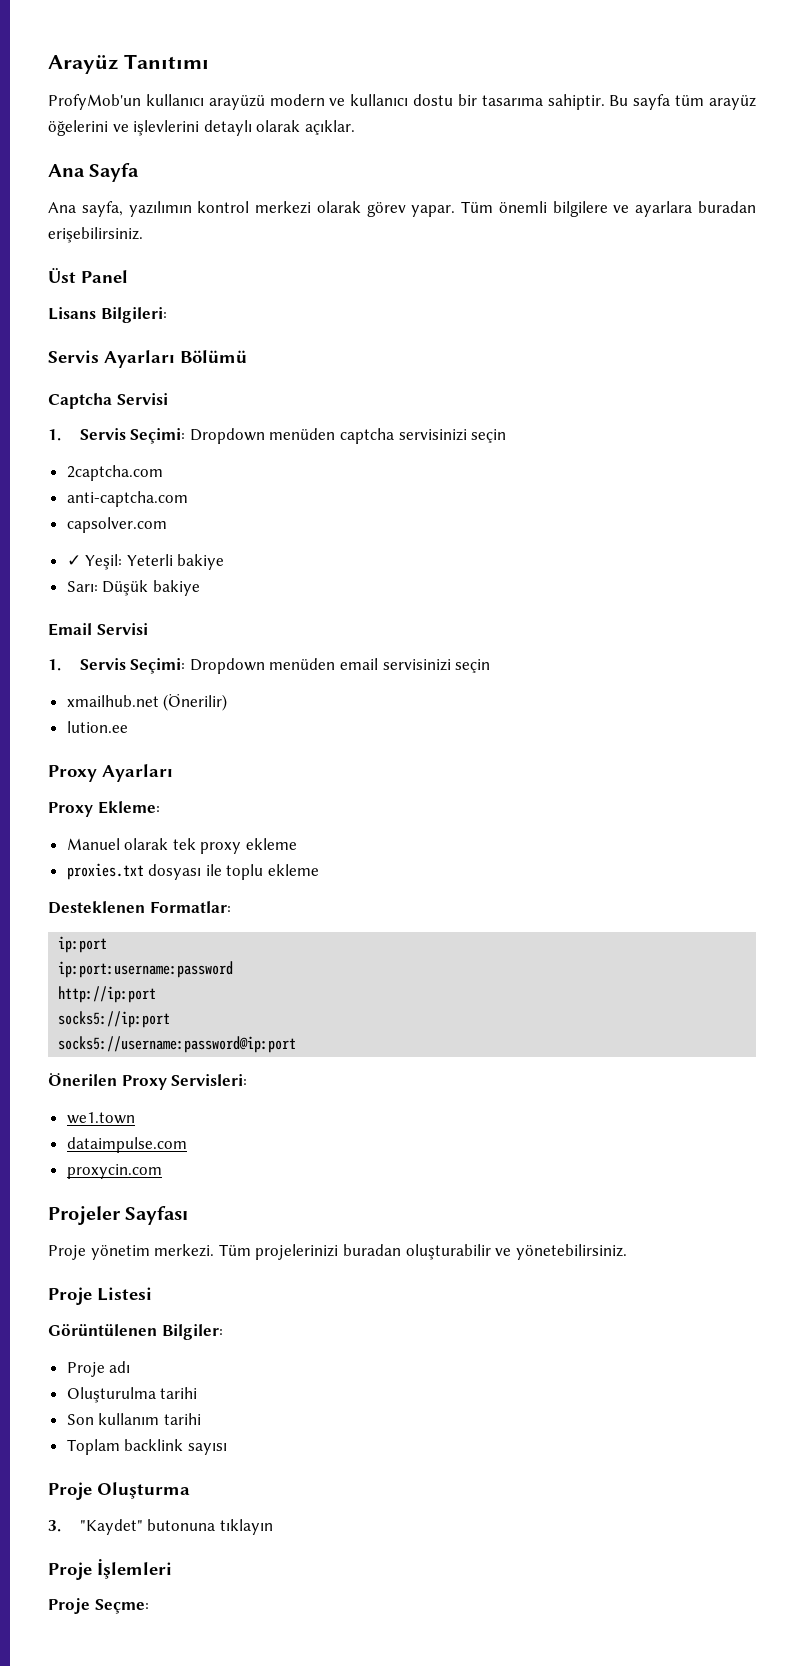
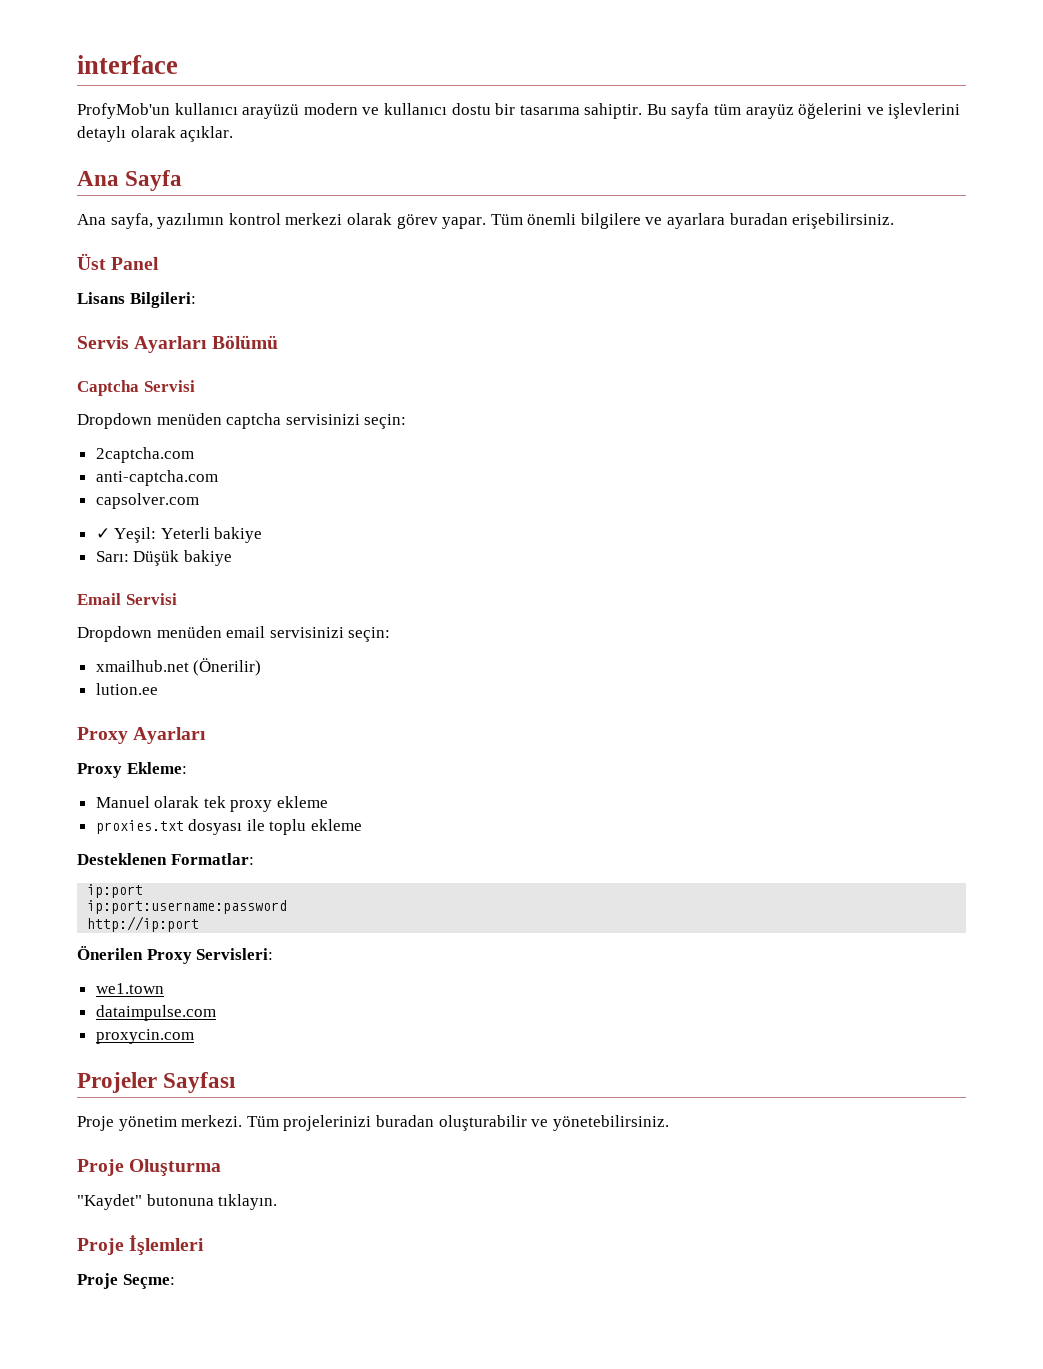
- Arayüz Tanıtımı
+ interface
- 1. Servis Seçimi: Dropdown menüden captcha servisinizi seçin
+ Dropdown menüden captcha servisinizi seçin:
- 1. Servis Seçimi: Dropdown menüden email servisinizi seçin
+ Dropdown menüden email servisinizi seçin:
- socks5://ip:port
- socks5://username:password@ip:port
- Proje Listesi
- Görüntülenen Bilgiler:
- Proje adı
- Oluşturulma tarihi
- Son kullanım tarihi
- Toplam backlink sayısı
- 3. "Kaydet" butonuna tıklayın
+ "Kaydet" butonuna tıklayın.

